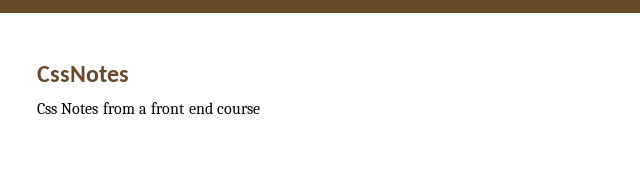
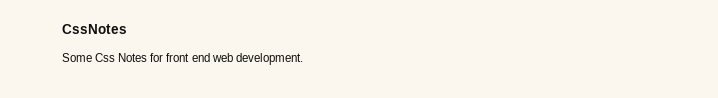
- Css Notes from a front end course
+ Some Css Notes for front end web development.

